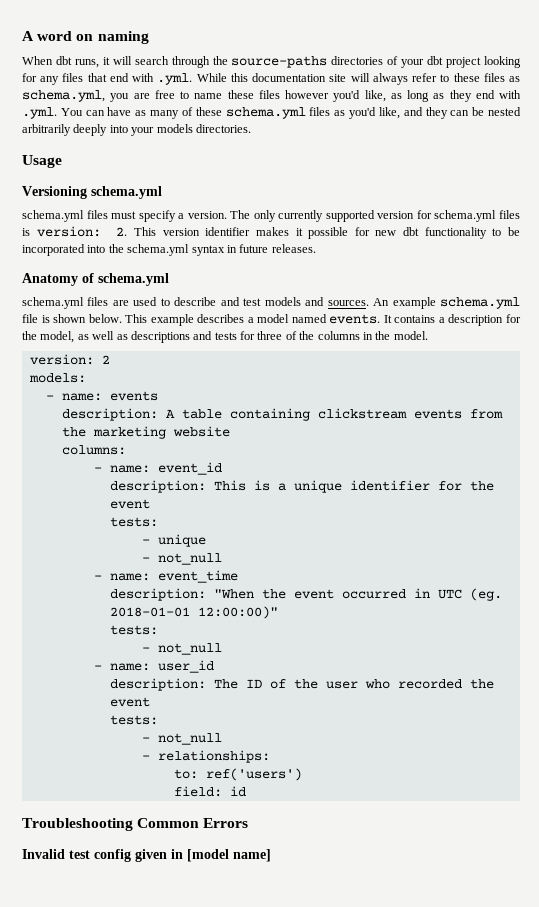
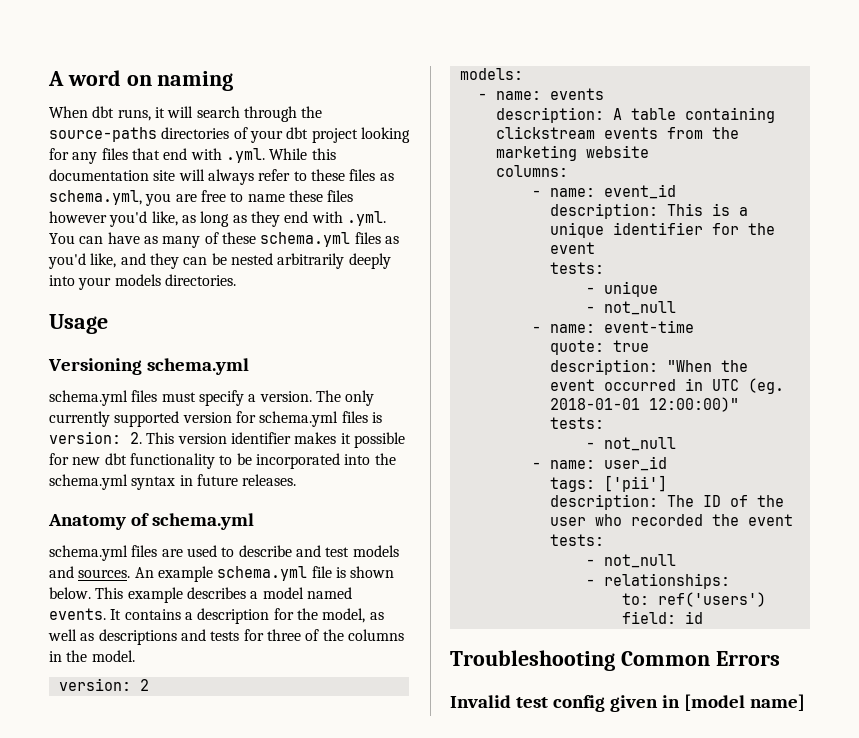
- - name: event_time
+ - name: event-time
+ quote: true
+ tags: ['pii']

